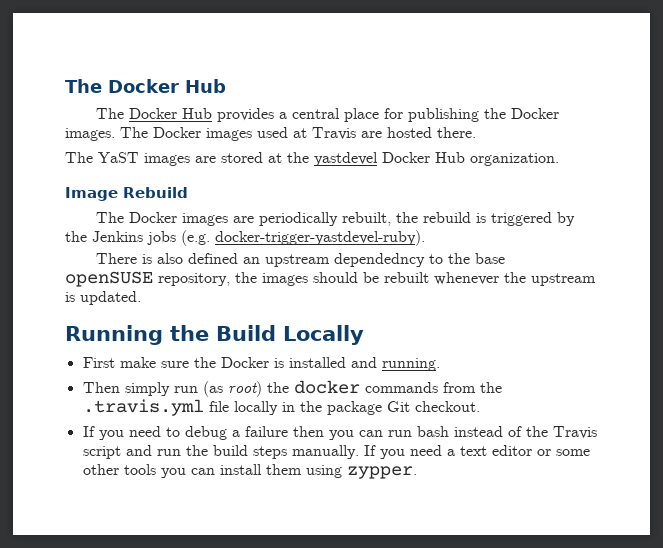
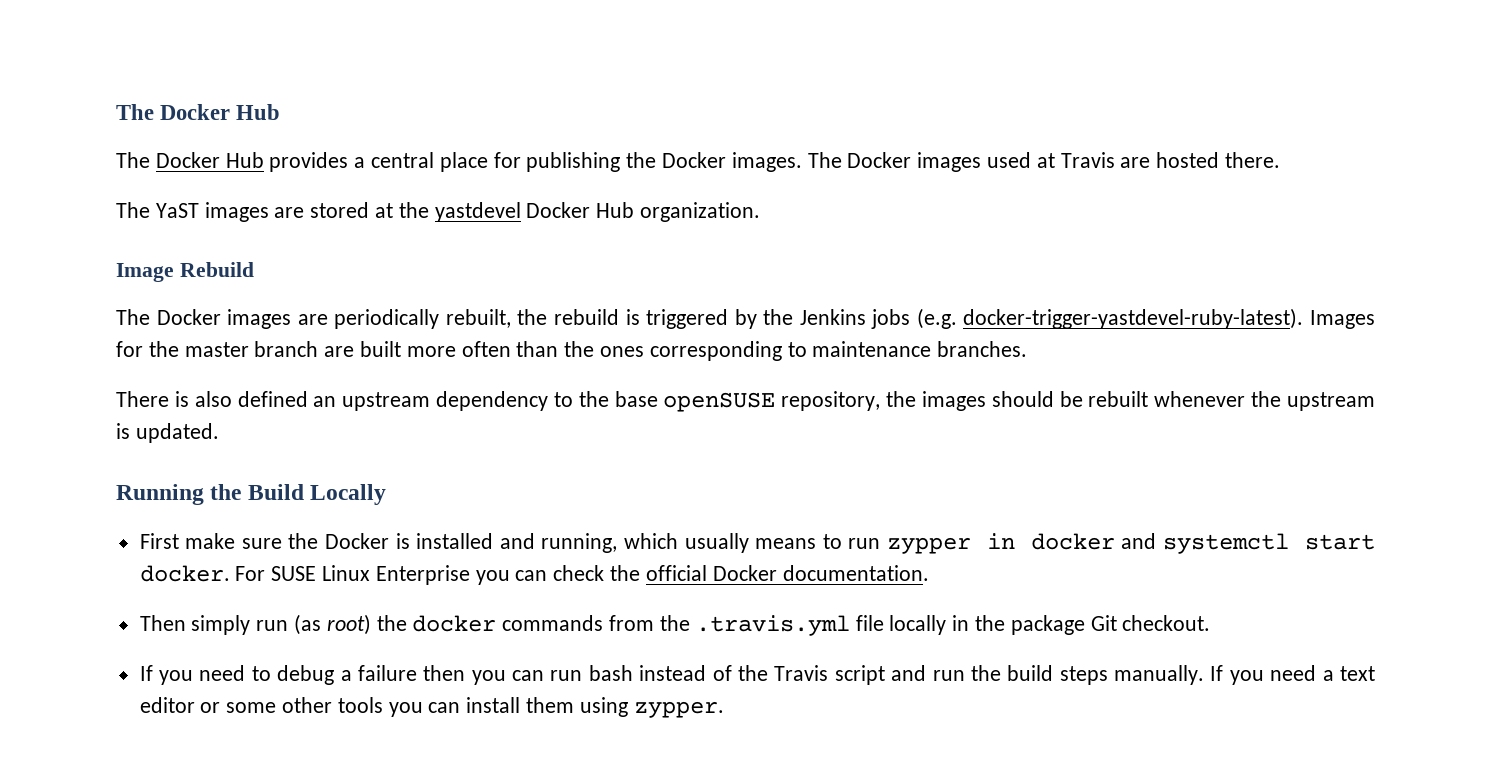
- The Docker images are periodically rebuilt, the rebuild is triggered by the Jenkins jobs (e.g. docker-trigger-yastdevel-ruby).
+ The Docker images are periodically rebuilt, the rebuild is triggered by the Jenkins jobs (e.g. docker-trigger-yastdevel-ruby-latest). Images for the master branch are built more often than the ones corresponding to maintenance branches.
- There is also defined an upstream dependedncy to the base openSUSE repository, the images should be rebuilt whenever the upstream is updated.
+ There is also defined an upstream dependency to the base openSUSE repository, the images should be rebuilt whenever the upstream is updated.
- First make sure the Docker is installed and running.
+ First make sure the Docker is installed and running, which usually means to run zypper in docker and systemctl start docker. For SUSE Linux Enterprise you can check the official Docker documentation.

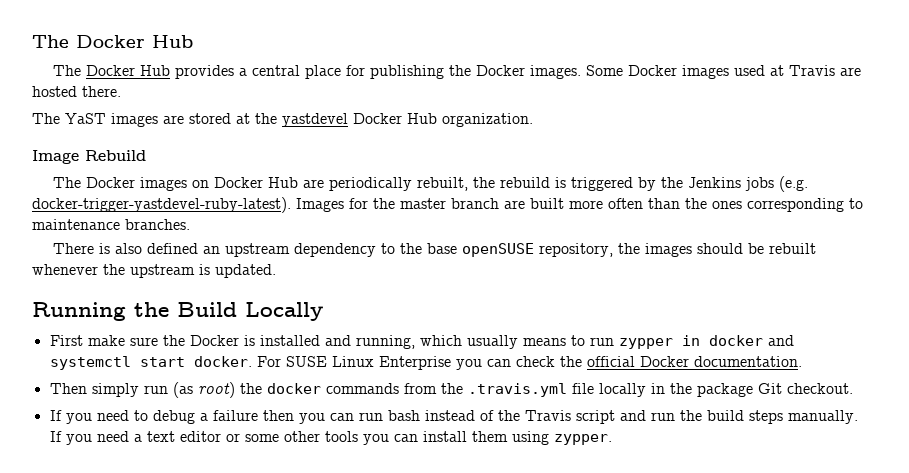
- The Docker images used at Travis are hosted there.
+ Some Docker images used at Travis are hosted there.
- The Docker images are periodically rebuilt, the rebuild is triggered by the Jenkins jobs (e.g. docker-trigger-yastdevel-ruby-latest).
+ The Docker images on Docker Hub are periodically rebuilt, the rebuild is triggered by the Jenkins jobs (e.g. docker-trigger-yastdevel-ruby-latest).

